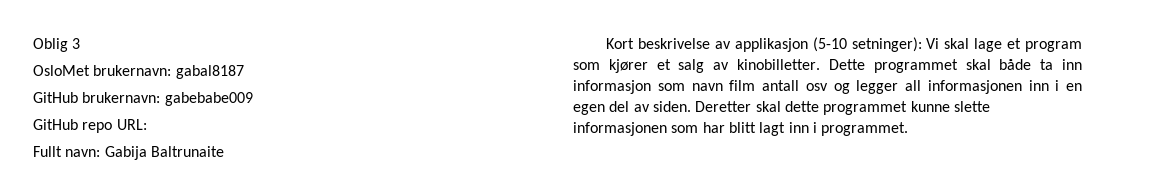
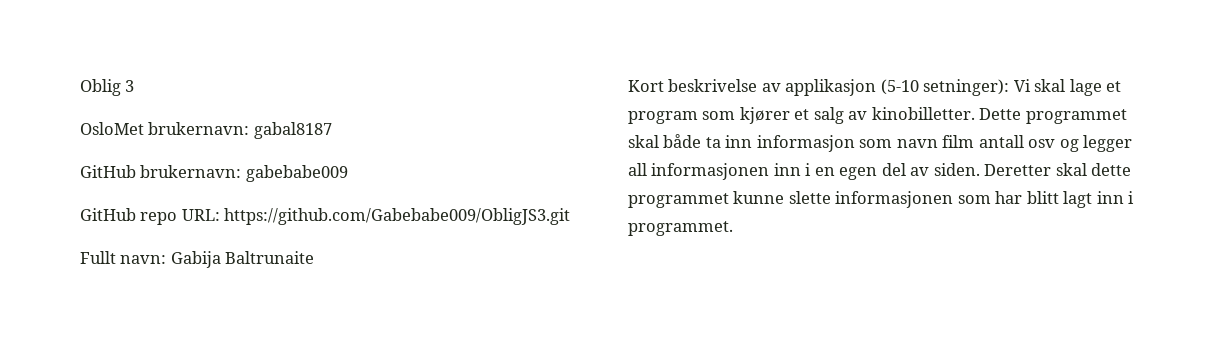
- GitHub repo URL:
+ GitHub repo URL: https://github.com/Gabebabe009/ObligJS3.git

